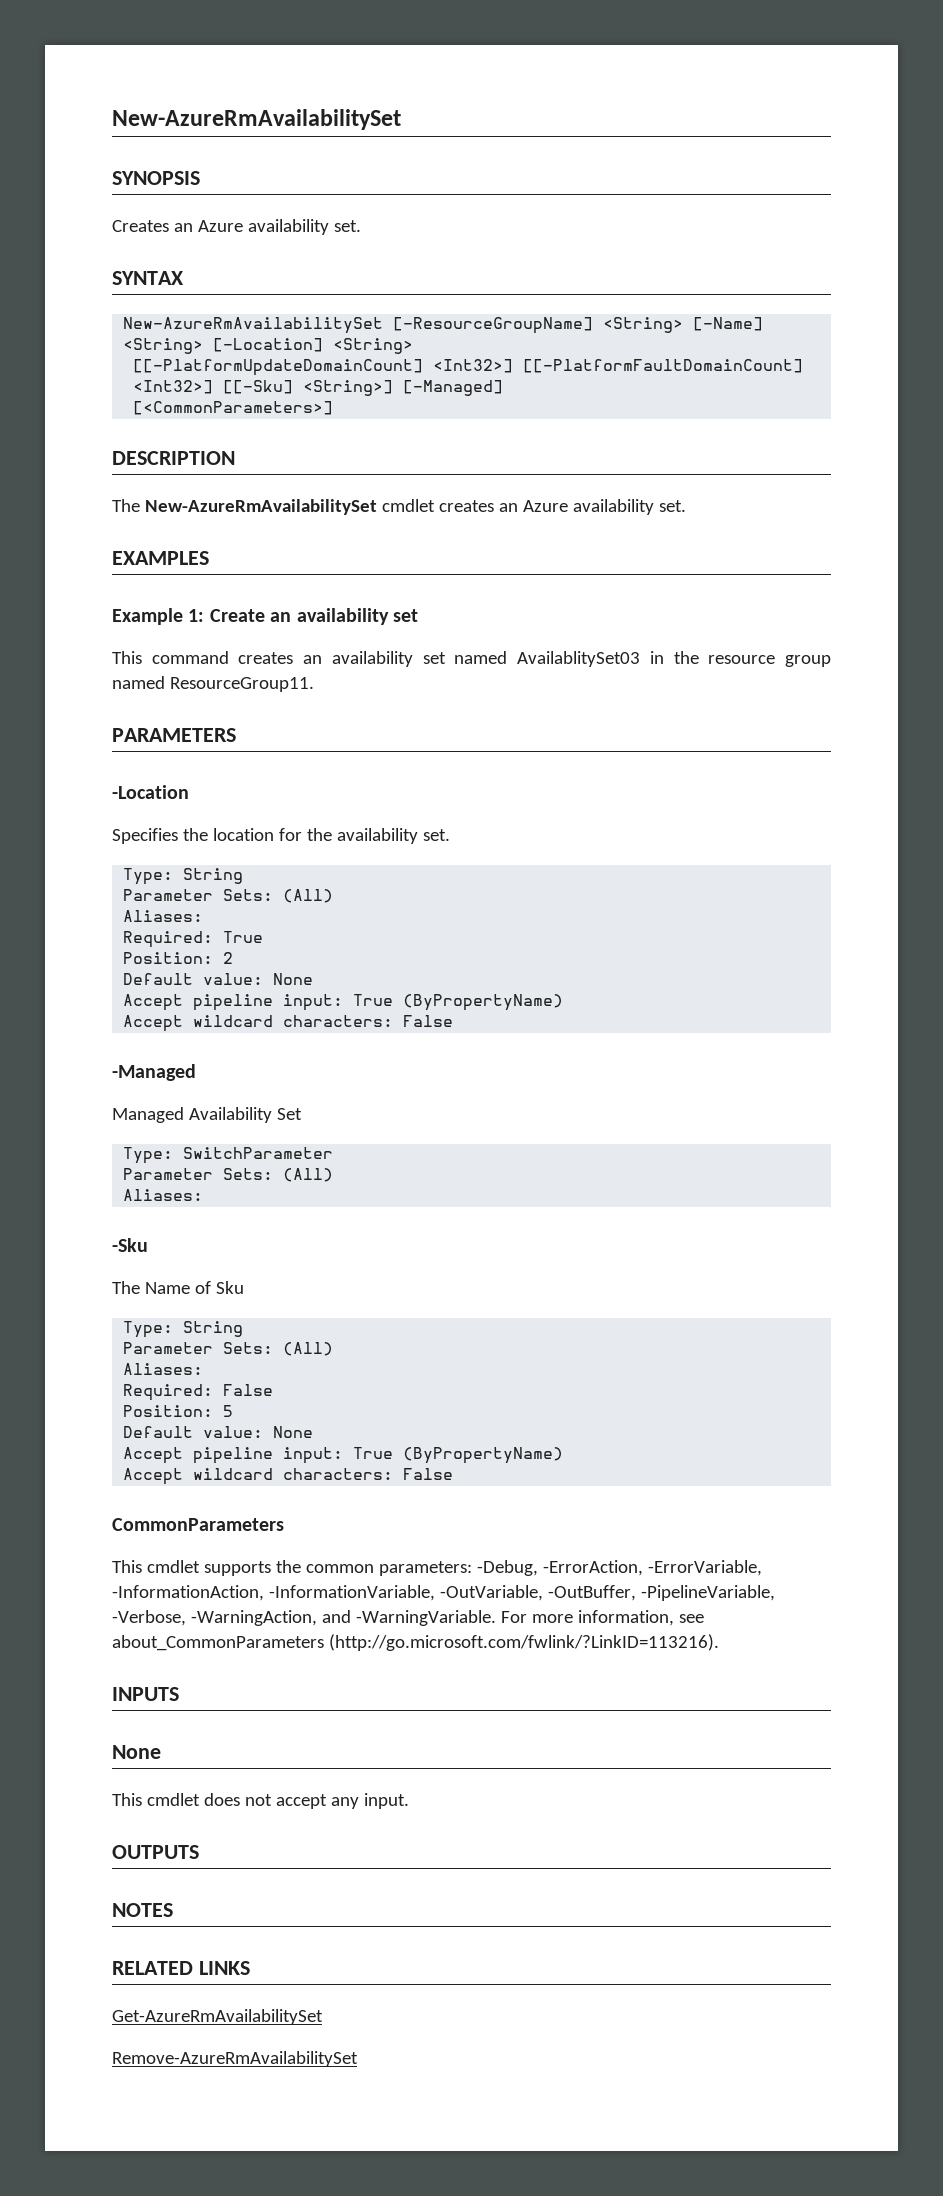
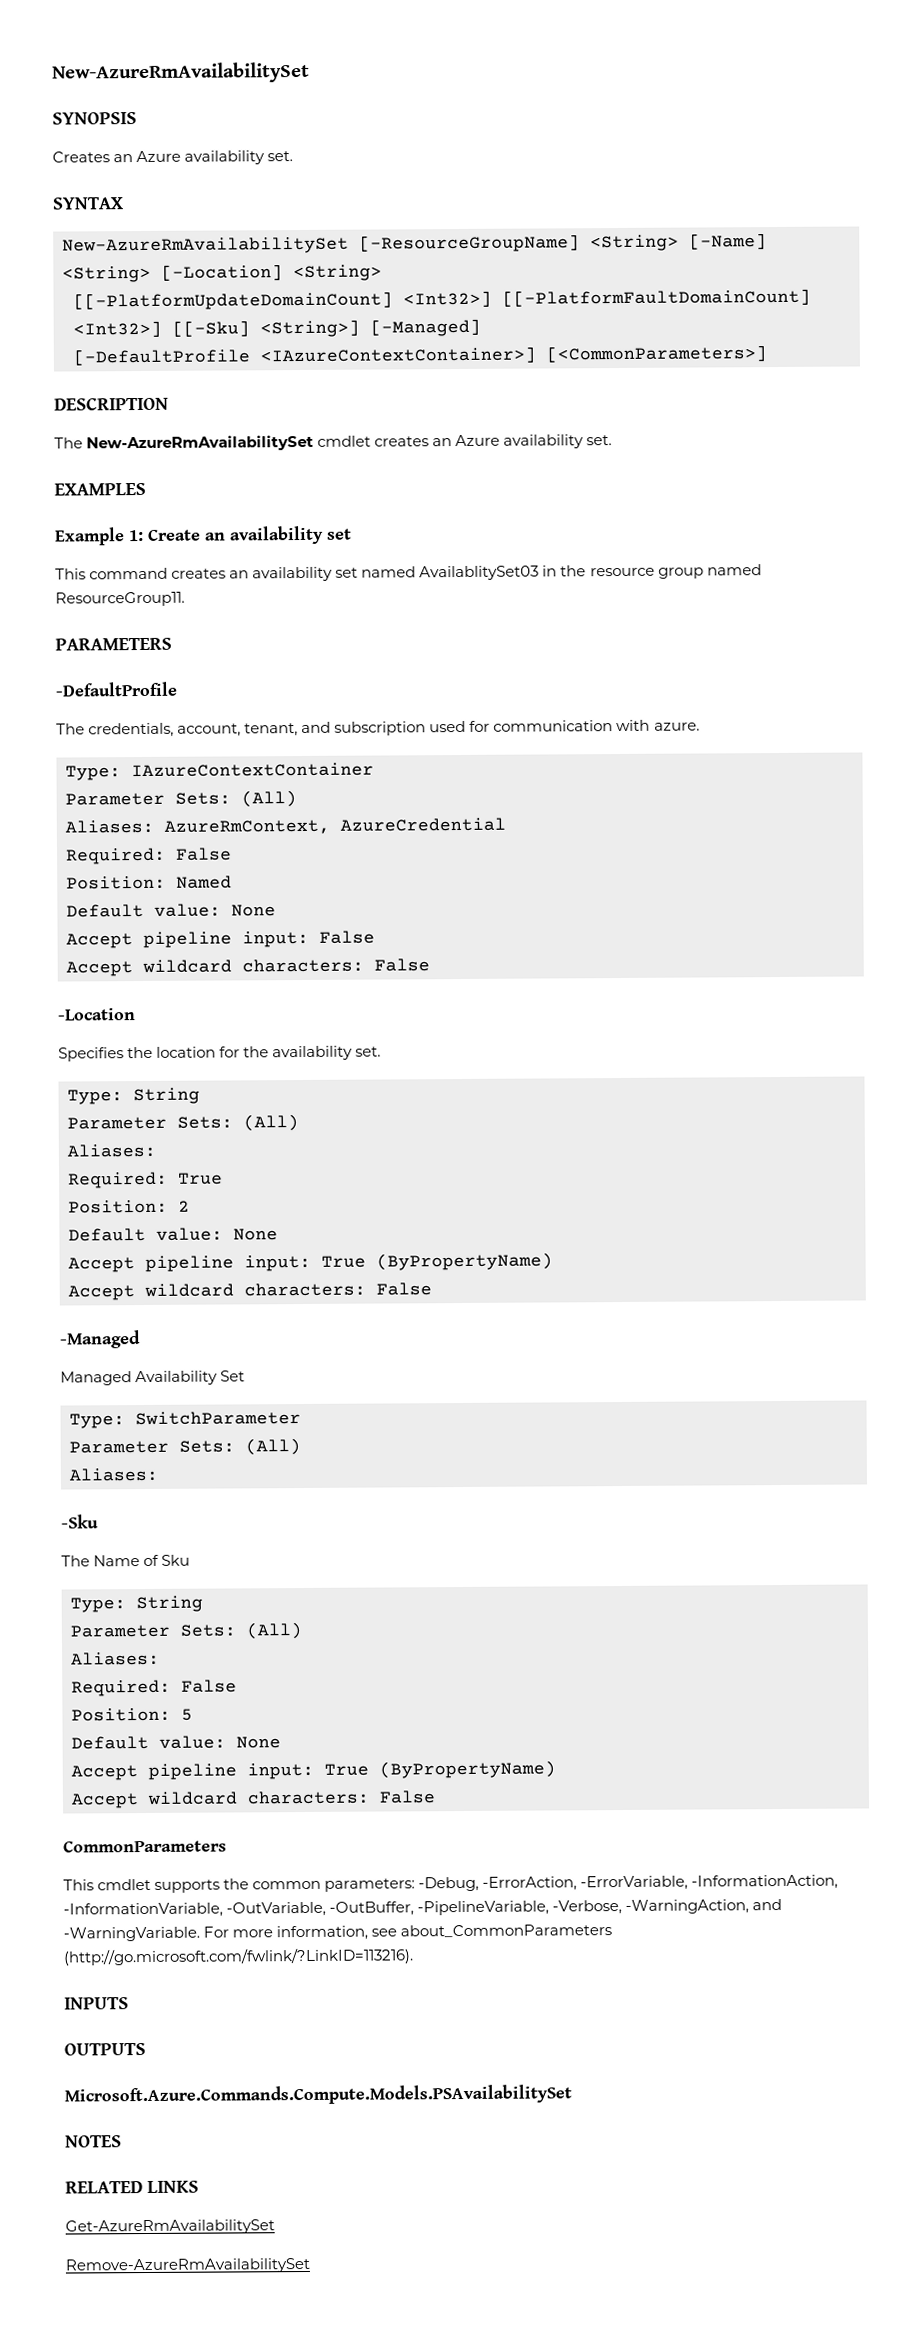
- [<CommonParameters>]
+ [-DefaultProfile <IAzureContextContainer>] [<CommonParameters>]
+ -DefaultProfile
+ The credentials, account, tenant, and subscription used for communication with azure.
+ Type: IAzureContextContainer
+ Parameter Sets: (All)
+ Aliases: AzureRmContext, AzureCredential
+ Required: False
+ Position: Named
+ Default value: None
+ Accept pipeline input: False
+ Accept wildcard characters: False
  INPUTS
- None
- This cmdlet does not accept any input.
  OUTPUTS
+ Microsoft.Azure.Commands.Compute.Models.PSAvailabilitySet

